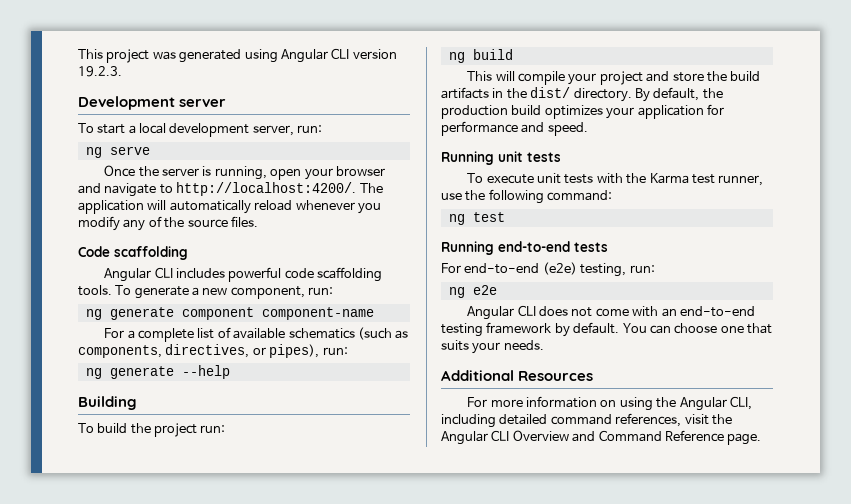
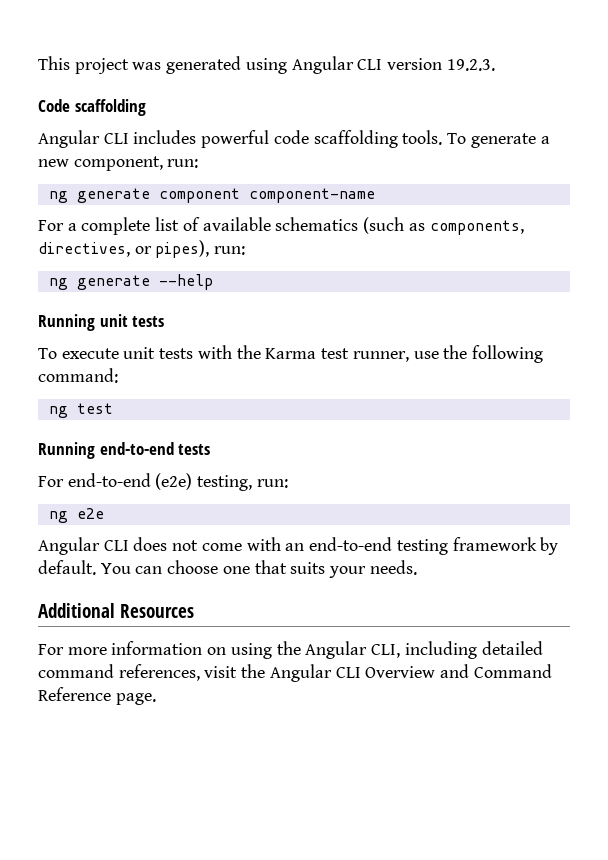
- Development server
- To start a local development server, run:
- ng serve
- Once the server is running, open your browser and navigate to http://localhost:4200/. The application will automatically reload whenever you modify any of the source files.
- Building
- To build the project run:
- ng build
- This will compile your project and store the build artifacts in the dist/ directory. By default, the production build optimizes your application for performance and speed.

